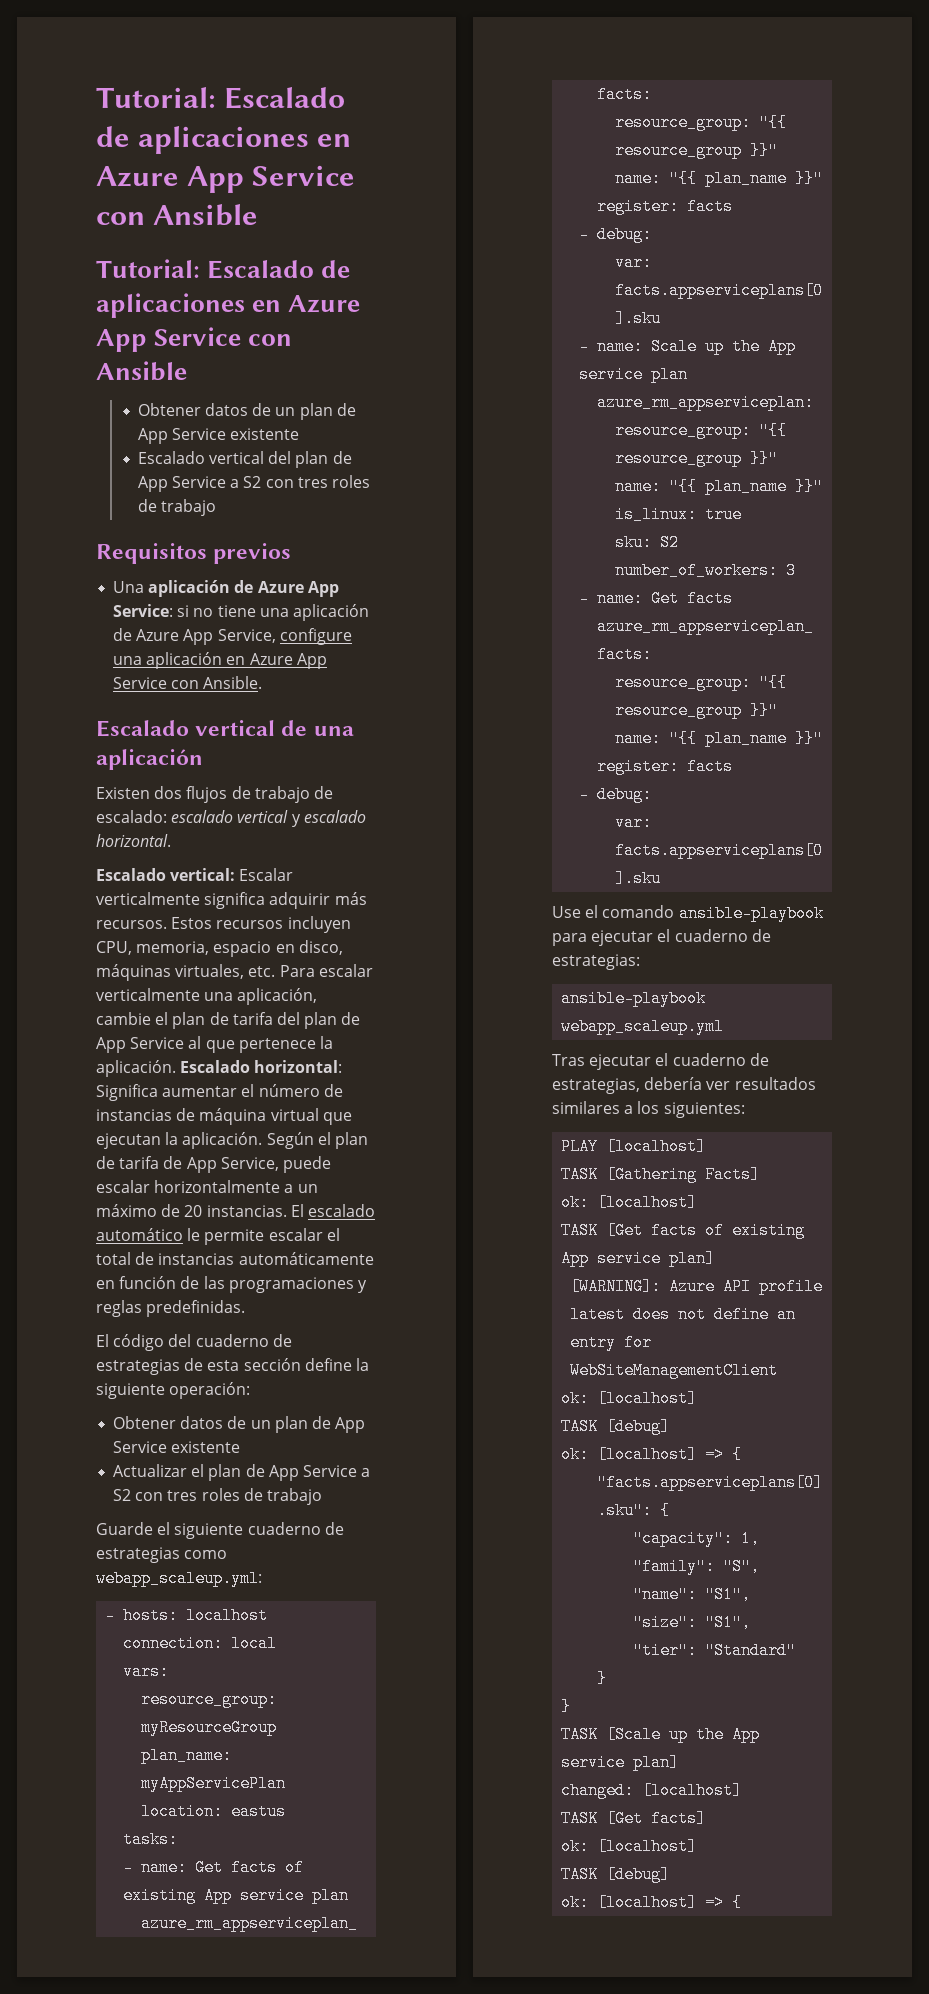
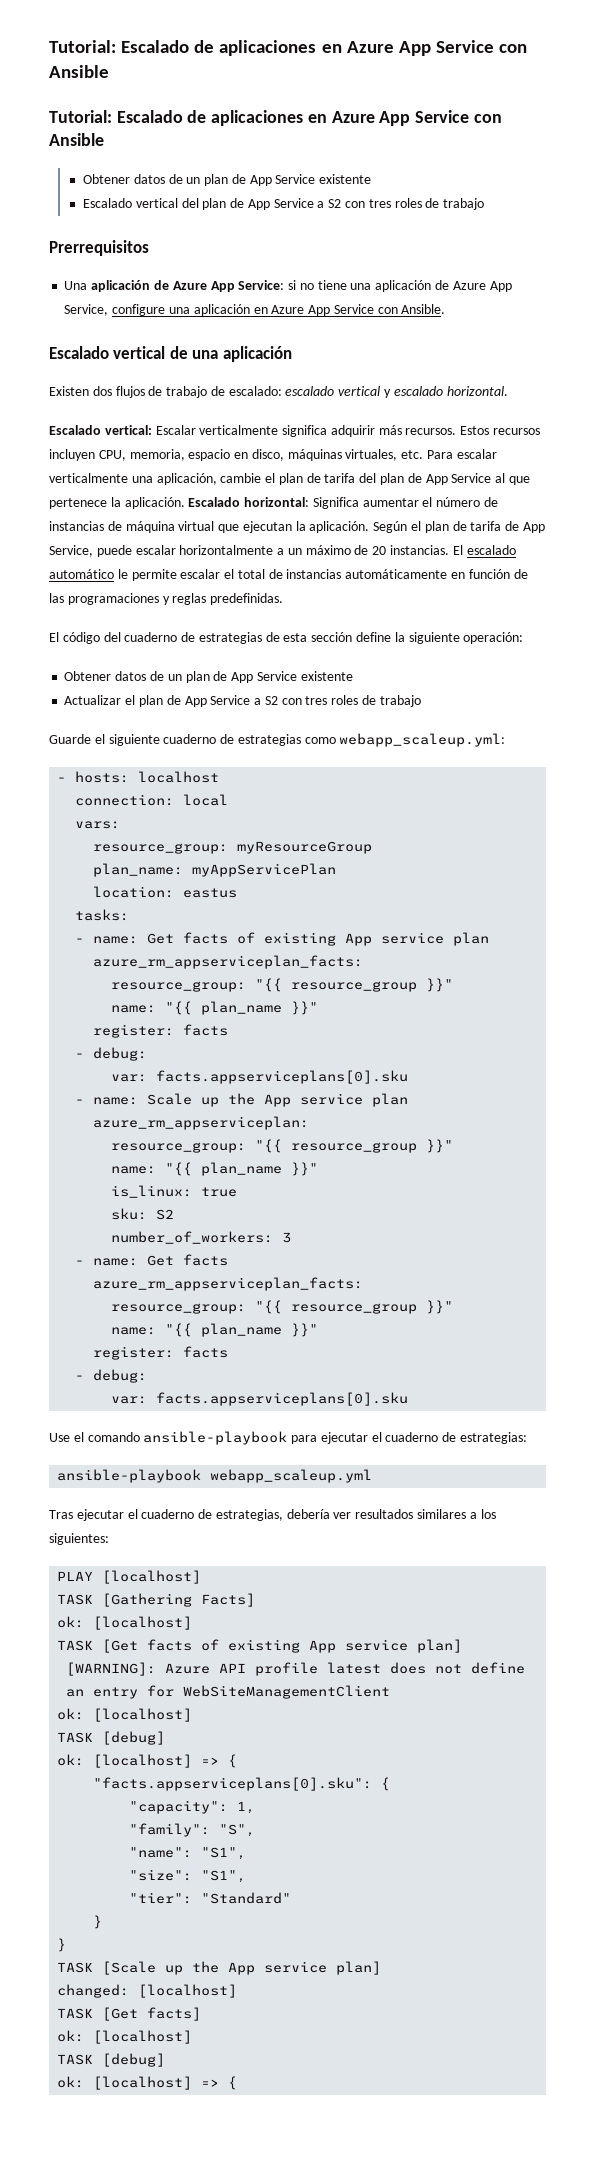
- Requisitos previos
+ Prerrequisitos

